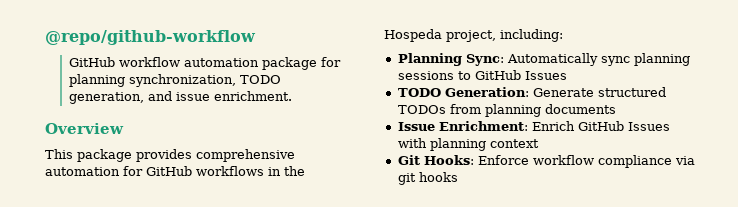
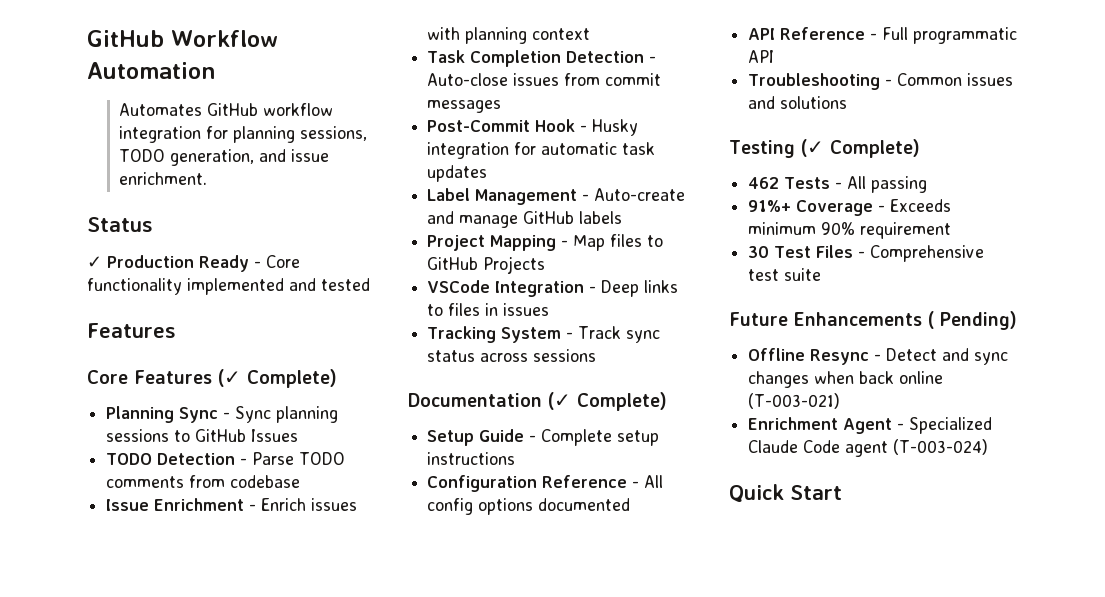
- @repo/github-workflow
- GitHub workflow automation package for planning synchronization, TODO generation, and issue enrichment.
+ GitHub Workflow Automation
+ Automates GitHub workflow integration for planning sessions, TODO generation, and issue enrichment.
- Overview
- This package provides comprehensive automation for GitHub workflows in the Hospeda project, including:
- Planning Sync: Automatically sync planning sessions to GitHub Issues
+ Status
+ ✓ Production Ready - Core functionality implemented and tested
+ Features
+ Core Features (✓ Complete)
+ Planning Sync - Sync planning sessions to GitHub Issues
- TODO Generation: Generate structured TODOs from planning documents
- Issue Enrichment: Enrich GitHub Issues with planning context
- Git Hooks: Enforce workflow compliance via git hooks
+ TODO Detection - Parse TODO comments from codebase
+ Issue Enrichment - Enrich issues with planning context
+ Task Completion Detection - Auto-close issues from commit messages
+ Post-Commit Hook - Husky integration for automatic task updates
+ Label Management - Auto-create and manage GitHub labels
+ Project Mapping - Map files to GitHub Projects
+ VSCode Integration - Deep links to files in issues
+ Tracking System - Track sync status across sessions
+ Documentation (✓ Complete)
+ Setup Guide - Complete setup instructions
+ Configuration Reference - All config options documented
+ API Reference - Full programmatic API
+ Troubleshooting - Common issues and solutions
+ Testing (✓ Complete)
+ 462 Tests - All passing
+ 91%+ Coverage - Exceeds minimum 90% requirement
+ 30 Test Files - Comprehensive test suite
+ Future Enhancements ( Pending)
+ Offline Resync - Detect and sync changes when back online (T-003-021)
+ Enrichment Agent - Specialized Claude Code agent (T-003-024)
+ Quick Start

